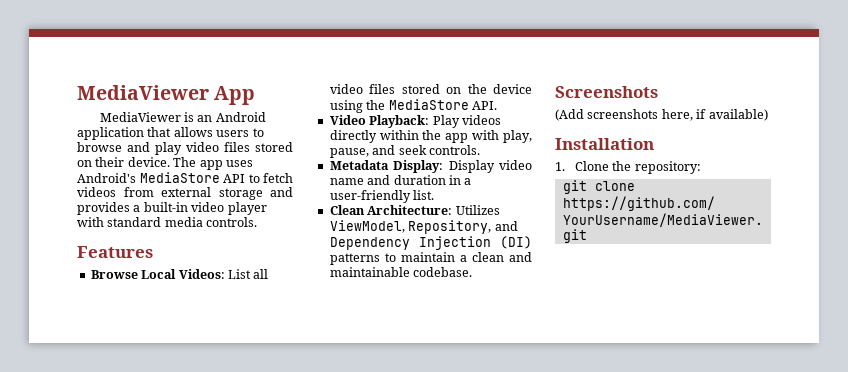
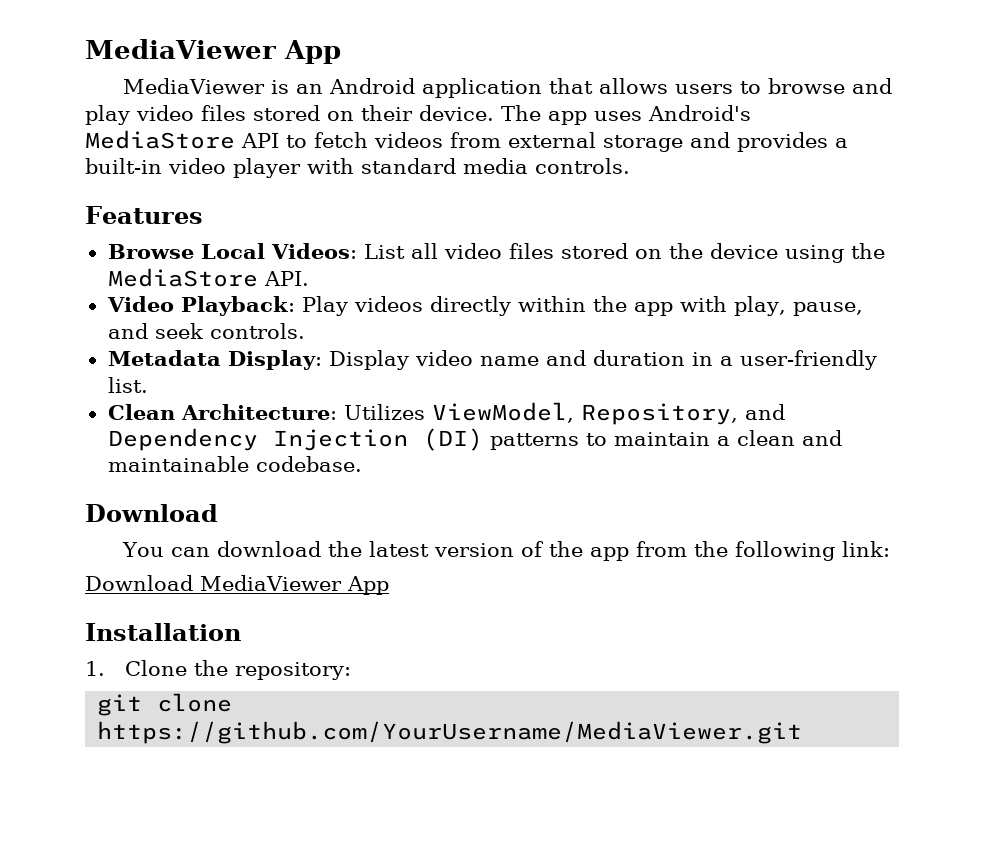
  Clean Architecture: Utilizes ViewModel, Repository, and Dependency Injection (DI) patterns to maintain a clean and maintainable codebase.
- Screenshots
- (Add screenshots here, if available)
+ Download
+ You can download the latest version of the app from the following link:
+ Download MediaViewer App

